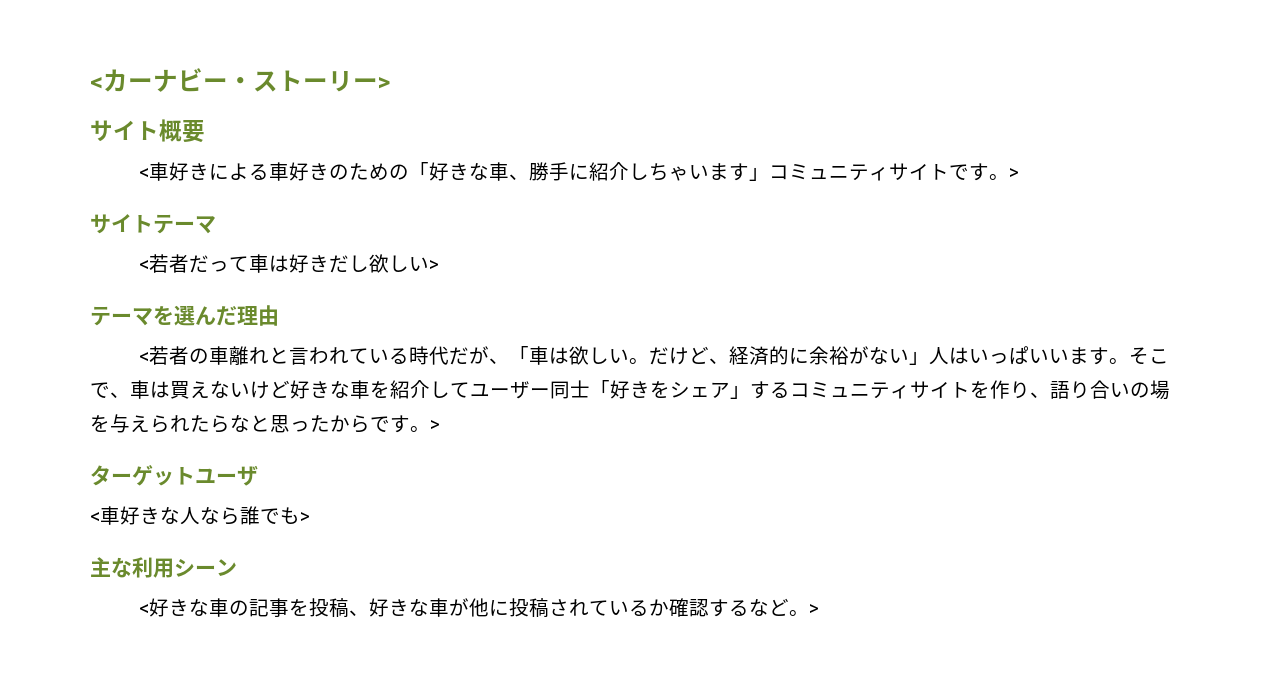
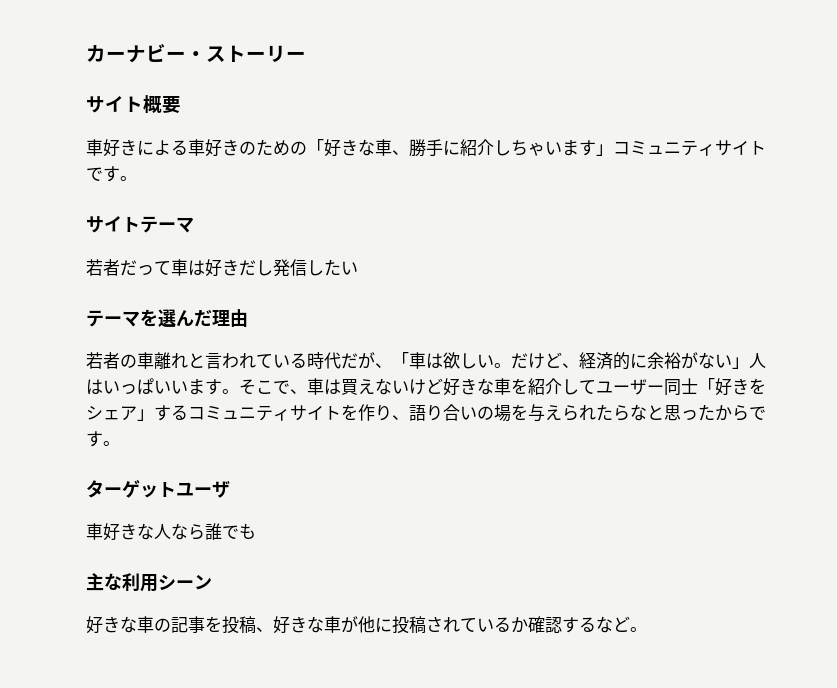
- <カーナビー・ストーリー>
+ カーナビー・ストーリー
- <車好きによる車好きのための「好きな車、勝手に紹介しちゃいます」コミュニティサイトです。>
+ 車好きによる車好きのための「好きな車、勝手に紹介しちゃいます」コミュニティサイトです。
- <若者だって車は好きだし欲しい>
+ 若者だって車は好きだし発信したい
- <若者の車離れと言われている時代だが、「車は欲しい。
+ 若者の車離れと言われている時代だが、「車は欲しい。
- そこで、車は買えないけど好きな車を紹介してユーザー同士「好きをシェア」するコミュニティサイトを作り、語り合いの場を与えられたらなと思ったからです。>
+ そこで、車は買えないけど好きな車を紹介してユーザー同士「好きをシェア」するコミュニティサイトを作り、語り合いの場を与えられたらなと思ったからです。
- <車好きな人なら誰でも>
+ 車好きな人なら誰でも
- <好きな車の記事を投稿、好きな車が他に投稿されているか確認するなど。>
+ 好きな車の記事を投稿、好きな車が他に投稿されているか確認するなど。

